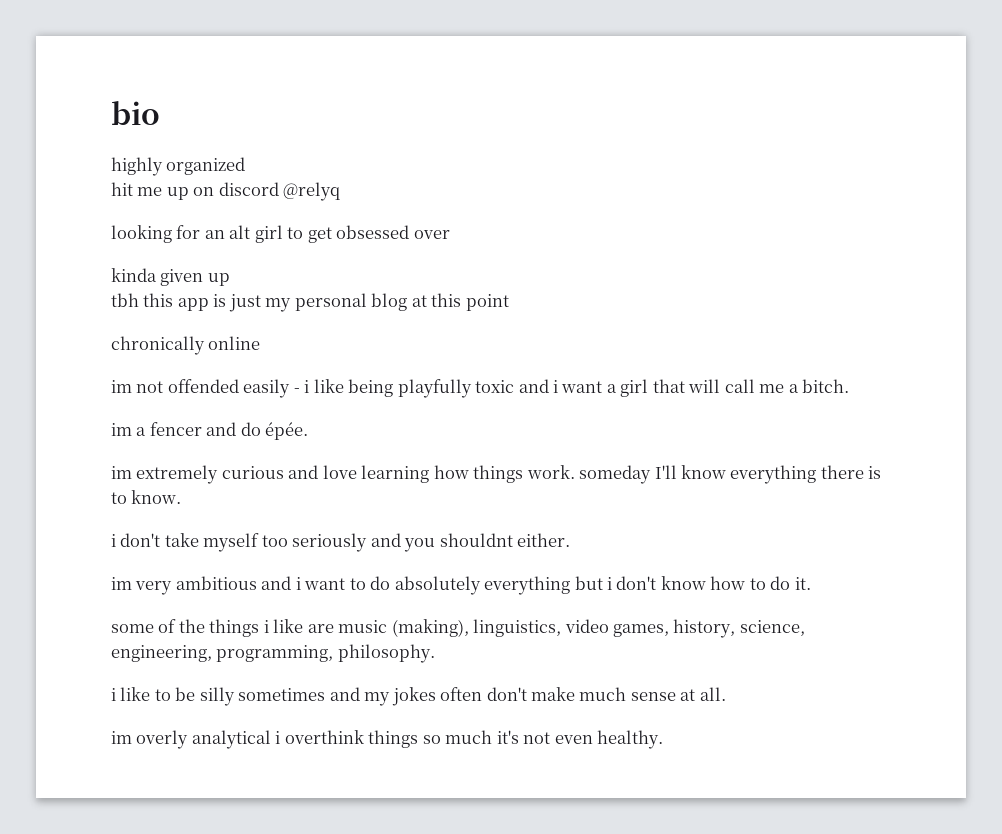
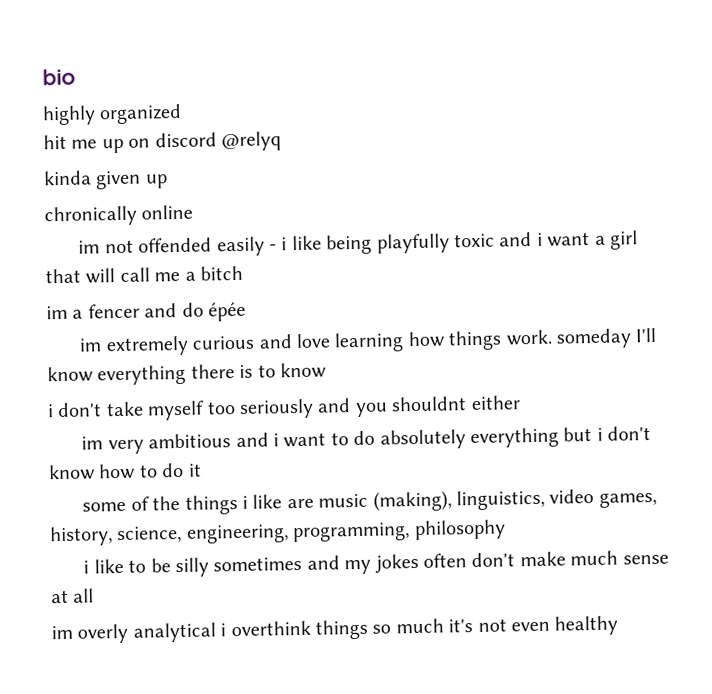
- looking for an alt girl to get obsessed over
  kinda given up
- tbh this app is just my personal blog at this point
- im not offended easily - i like being playfully toxic and i want a girl that will call me a bitch.
+ im not offended easily - i like being playfully toxic and i want a girl that will call me a bitch
- im a fencer and do épée.
+ im a fencer and do épée
- im extremely curious and love learning how things work. someday I'll know everything there is to know.
+ im extremely curious and love learning how things work. someday I'll know everything there is to know
- i don't take myself too seriously and you shouldnt either.
+ i don't take myself too seriously and you shouldnt either
- im very ambitious and i want to do absolutely everything but i don't know how to do it.
+ im very ambitious and i want to do absolutely everything but i don't know how to do it
- some of the things i like are music (making), linguistics, video games, history, science, engineering, programming, philosophy.
+ some of the things i like are music (making), linguistics, video games, history, science, engineering, programming, philosophy
- i like to be silly sometimes and my jokes often don't make much sense at all.
+ i like to be silly sometimes and my jokes often don't make much sense at all
- im overly analytical i overthink things so much it's not even healthy.
+ im overly analytical i overthink things so much it's not even healthy

